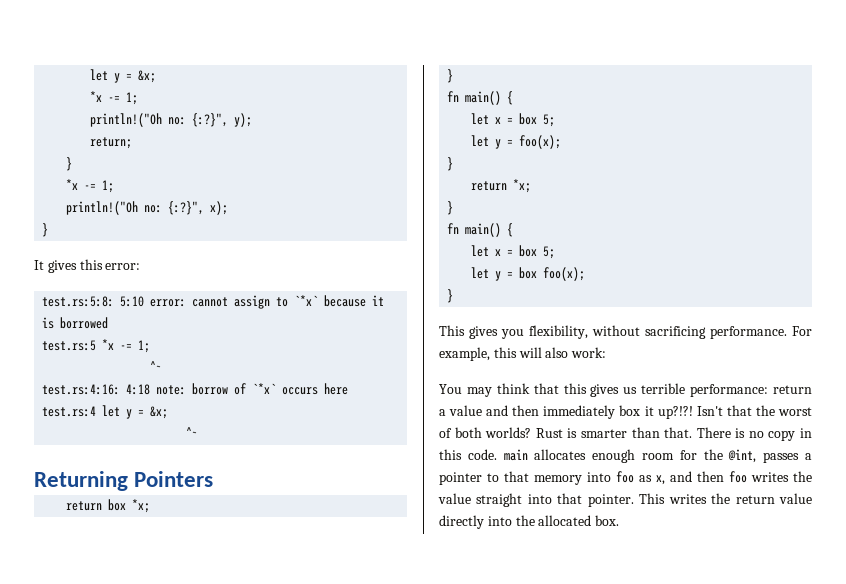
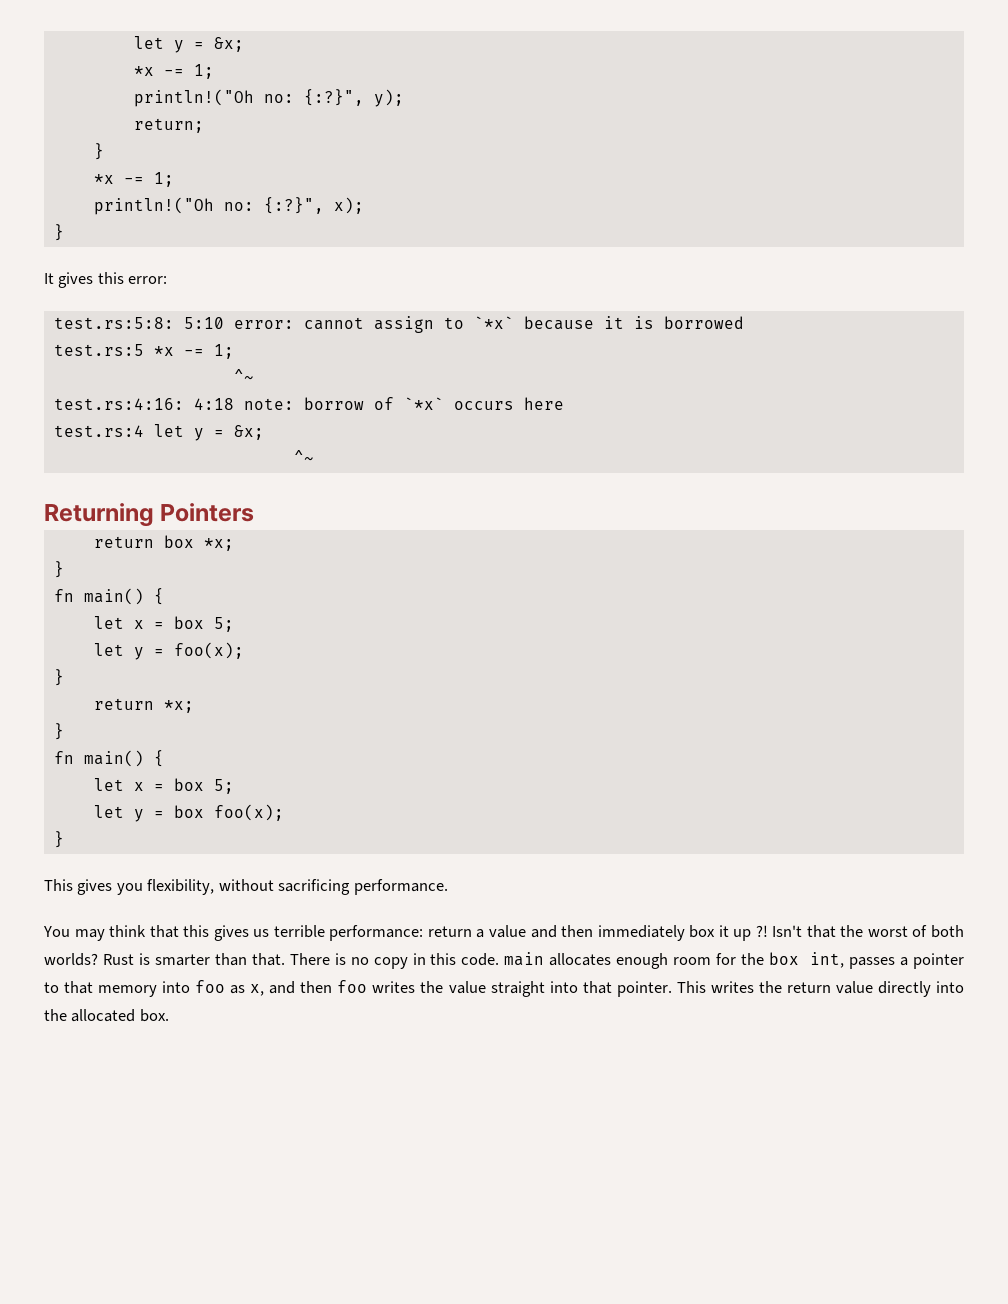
- For example, this will also work:
- You may think that this gives us terrible performance: return a value and then immediately box it up?!?!
+ You may think that this gives us terrible performance: return a value and then immediately box it up ?!
- There is no copy in this code. main allocates enough room for the @int, passes a pointer to that memory into foo as x, and then foo writes the value straight into that pointer.
+ There is no copy in this code. main allocates enough room for the box int, passes a pointer to that memory into foo as x, and then foo writes the value straight into that pointer.

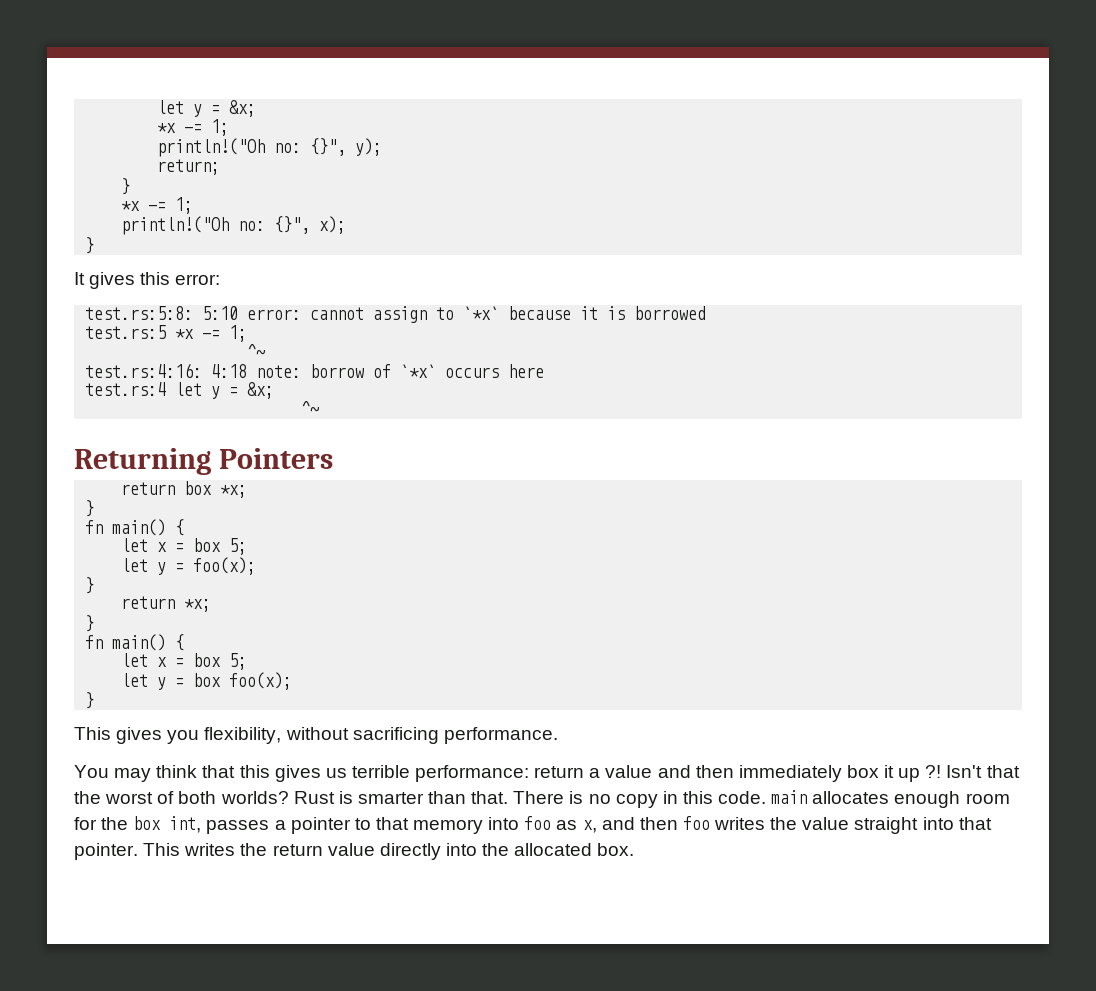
- println!("Oh no: {:?}", y);
+ println!("Oh no: {}", y);
- println!("Oh no: {:?}", x);
+ println!("Oh no: {}", x);

